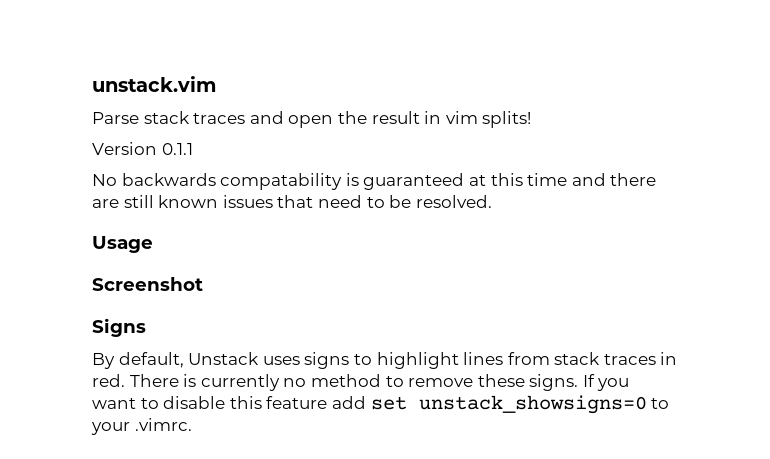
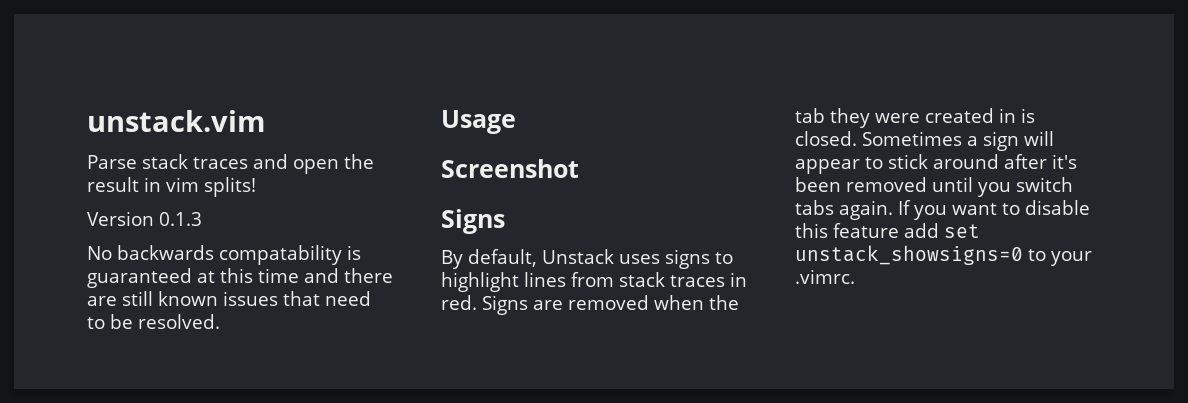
- Version 0.1.1
+ Version 0.1.3
- There is currently no method to remove these signs.
+ Signs are removed when the tab they were created in is closed. Sometimes a sign will appear to stick around after it's been removed until you switch tabs again.

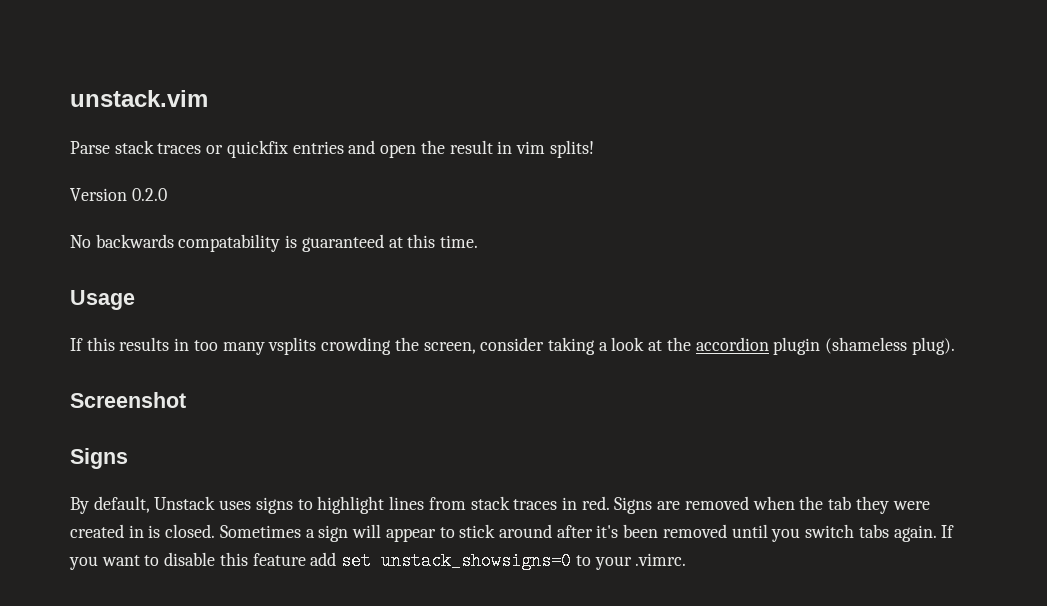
- Parse stack traces and open the result in vim splits!
+ Parse stack traces or quickfix entries and open the result in vim splits!
- Version 0.1.3
+ Version 0.2.0
- No backwards compatability is guaranteed at this time and there are still known issues that need to be resolved.
+ No backwards compatability is guaranteed at this time.
  Usage
+ If this results in too many vsplits crowding the screen, consider taking a look at the accordion plugin (shameless plug).

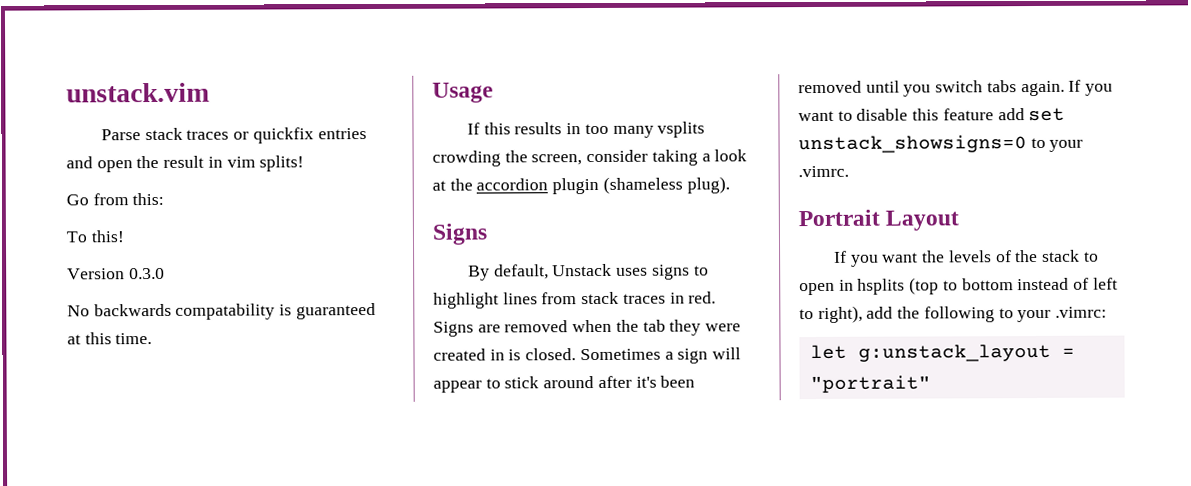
+ Go from this:
+ To this!
- Version 0.2.0
+ Version 0.3.0
- Screenshot
+ Portrait Layout
+ If you want the levels of the stack to open in hsplits (top to bottom instead of left to right), add the following to your .vimrc:
+ let g:unstack_layout = "portrait"

